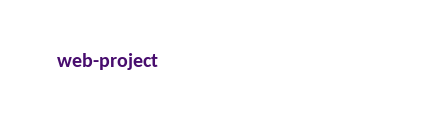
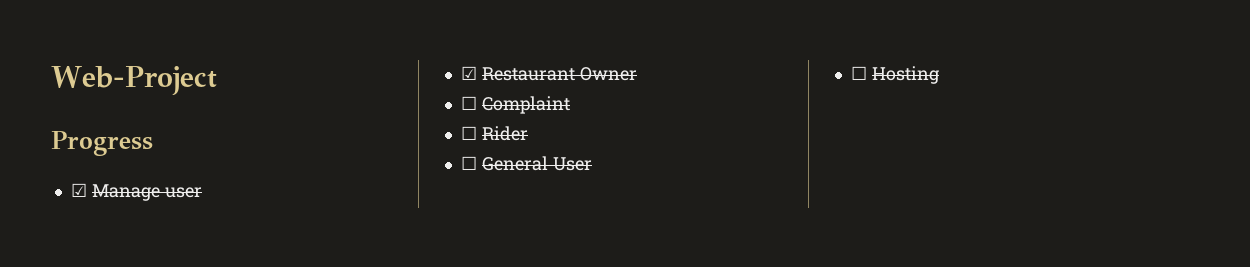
- web-project
+ Web-Project
+ Progress
+ ☑ Manage user
+ ☑ Restaurant Owner
+ ☐ Complaint
+ ☐ Rider
+ ☐ General User
+ ☐ Hosting

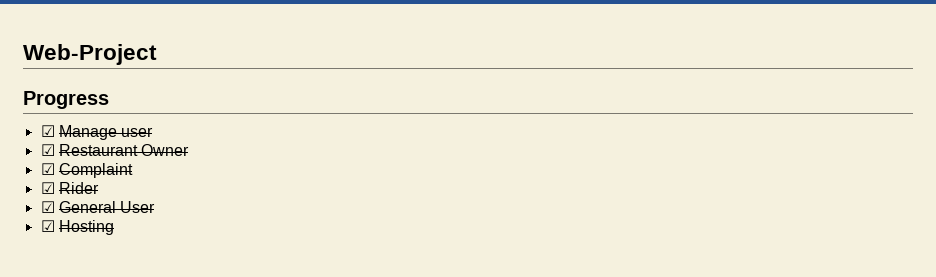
- ☐ Complaint
+ ☑ Complaint
- ☐ Rider
+ ☑ Rider
- ☐ General User
+ ☑ General User
- ☐ Hosting
+ ☑ Hosting

